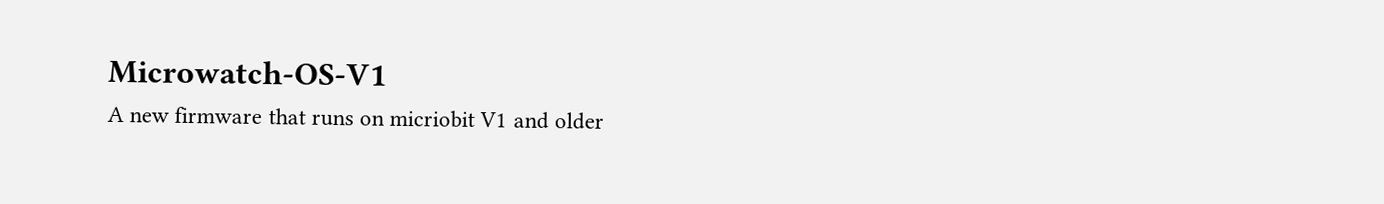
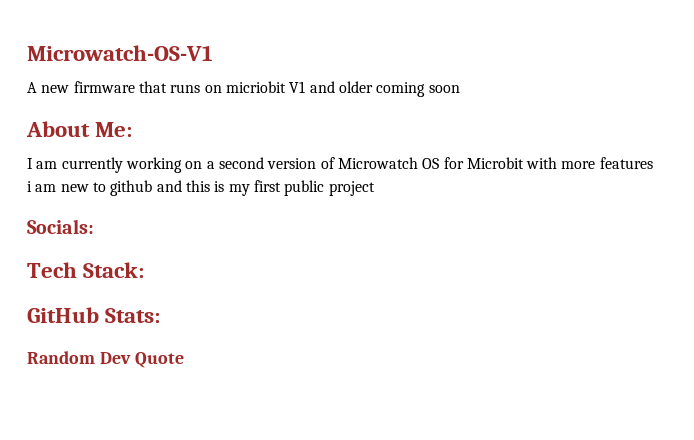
- A new firmware that runs on micriobit V1 and older
+ A new firmware that runs on micriobit V1 and older coming soon
+ About Me:
+ I am currently working on a second version of Microwatch OS for Microbit with more features
+ i am new to github and this is my first public project
+ Socials:
+ Tech Stack:
+ GitHub Stats:
+ Random Dev Quote

